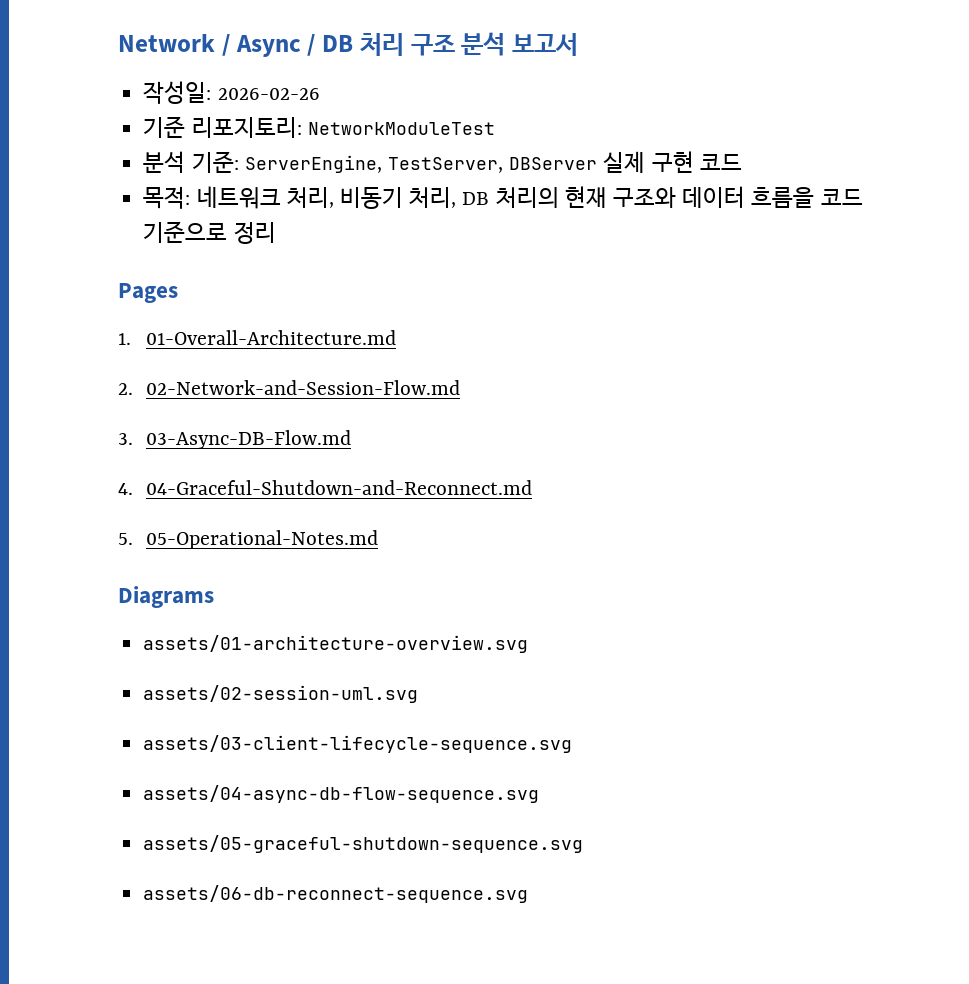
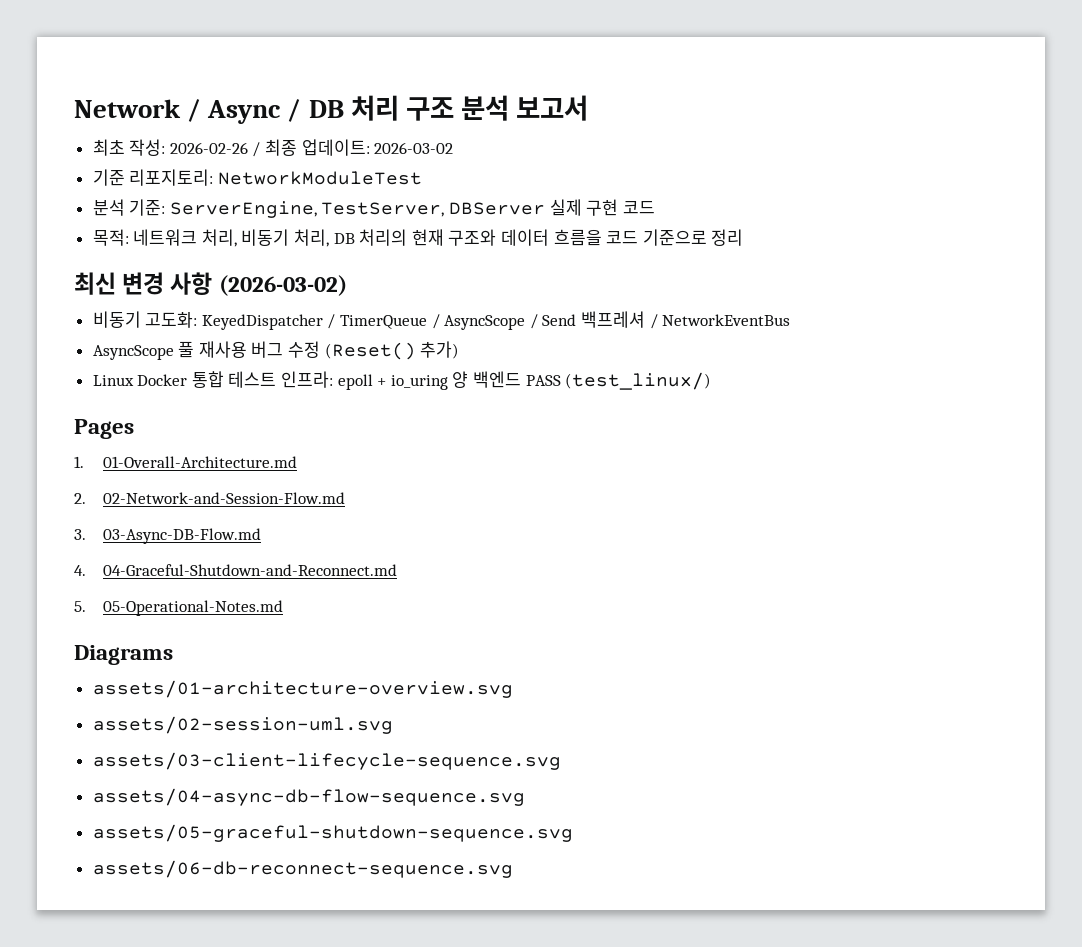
- 작성일: 2026-02-26
+ 최초 작성: 2026-02-26 / 최종 업데이트: 2026-03-02
+ 최신 변경 사항 (2026-03-02)
+ 비동기 고도화: KeyedDispatcher / TimerQueue / AsyncScope / Send 백프레셔 / NetworkEventBus
+ AsyncScope 풀 재사용 버그 수정 (Reset() 추가)
+ Linux Docker 통합 테스트 인프라: epoll + io_uring 양 백엔드 PASS (test_linux/)

